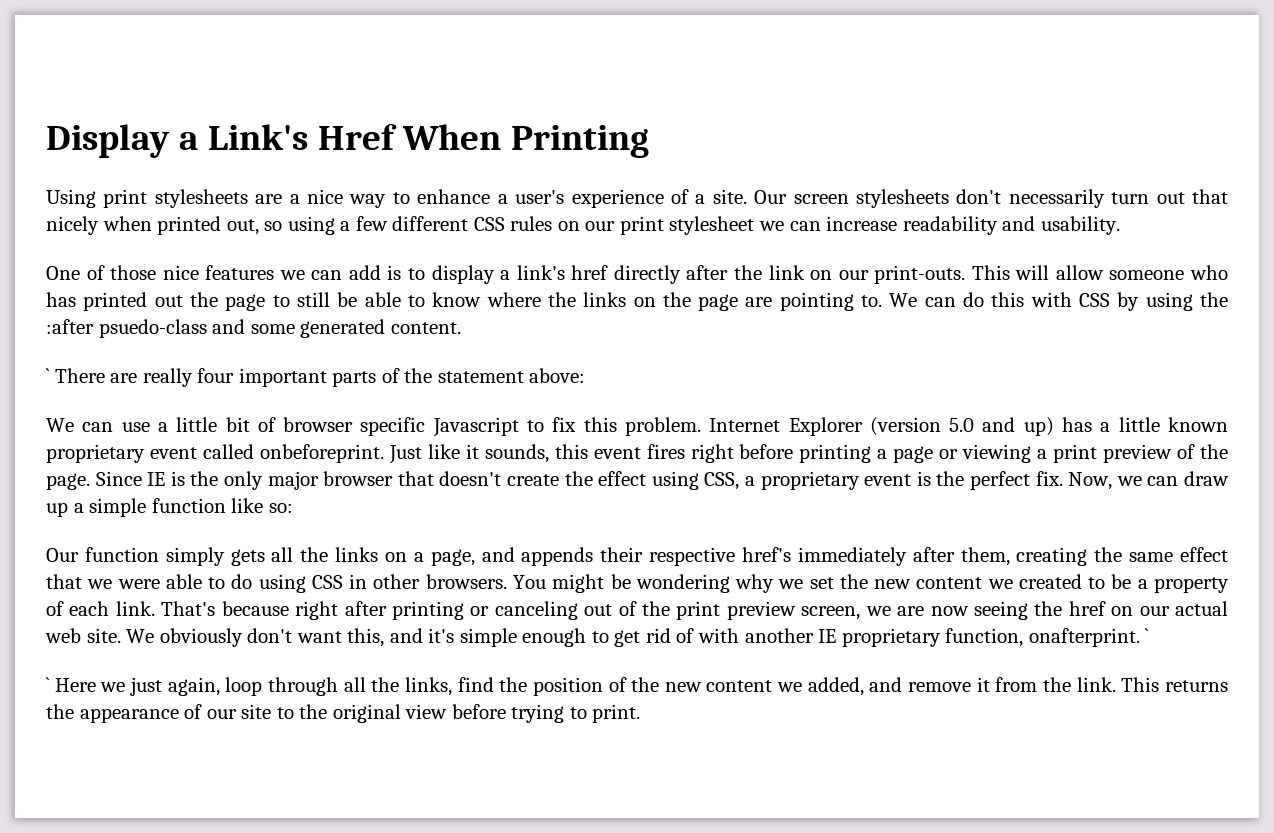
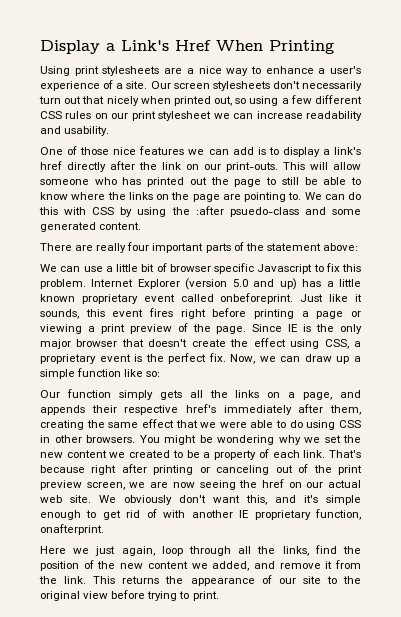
- ` There are really four important parts of the statement above:
+ There are really four important parts of the statement above:
- We obviously don't want this, and it's simple enough to get rid of with another IE proprietary function, onafterprint. `
- ` Here we just again, loop through all the links, find the position of the new content we added, and remove it from the link.
+ We obviously don't want this, and it's simple enough to get rid of with another IE proprietary function, onafterprint.
+ Here we just again, loop through all the links, find the position of the new content we added, and remove it from the link.

